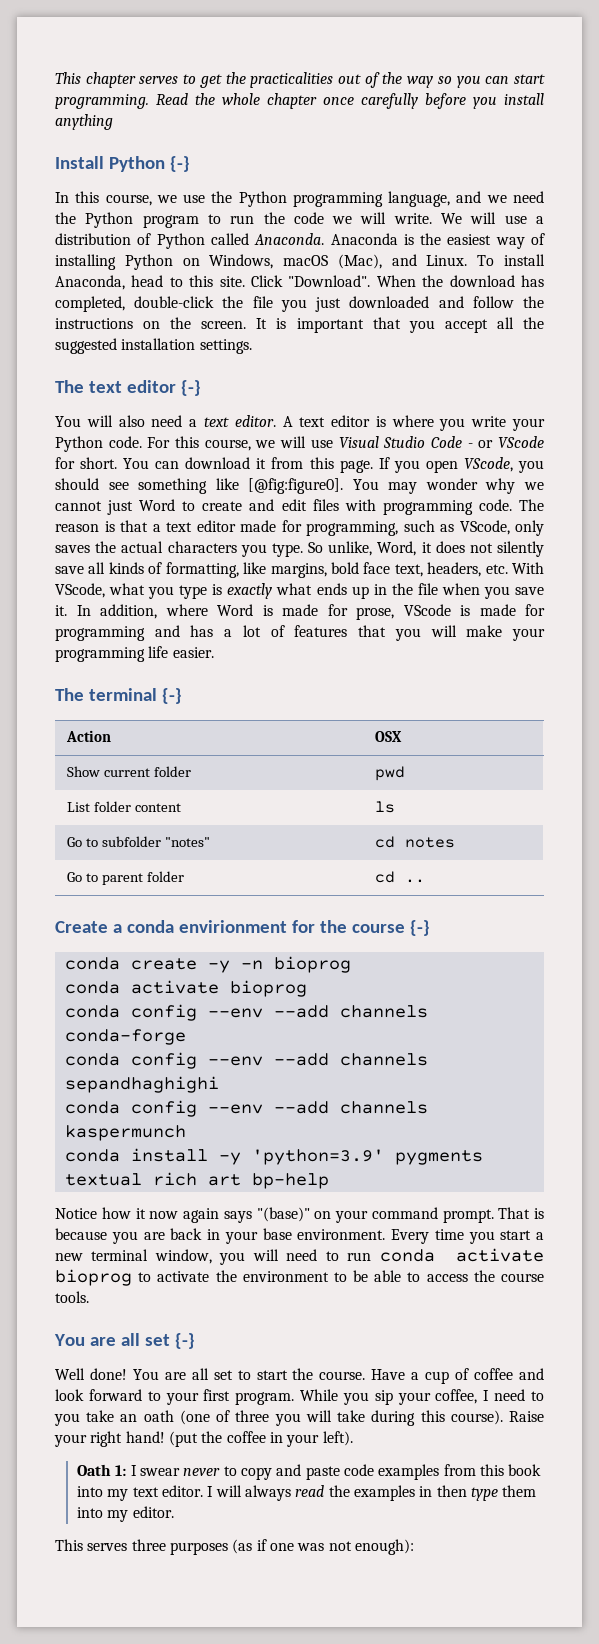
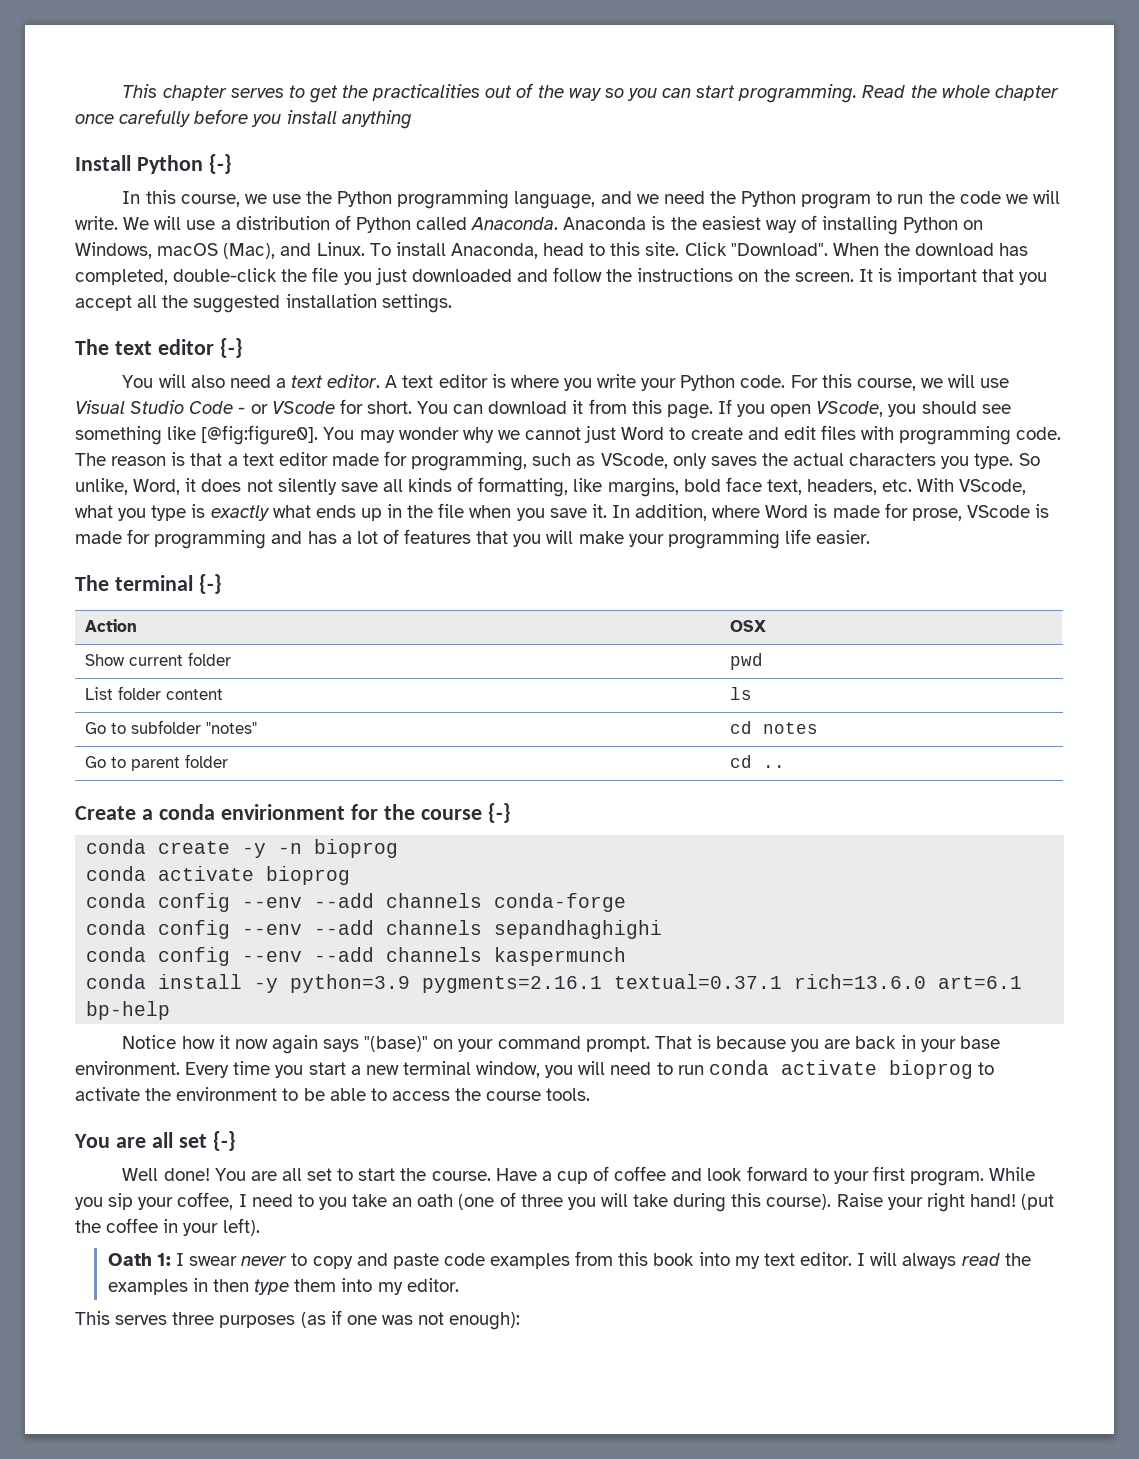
- conda install -y 'python=3.9' pygments textual rich art bp-help
+ conda install -y python=3.9 pygments=2.16.1 textual=0.37.1 rich=13.6.0 art=6.1 bp-help

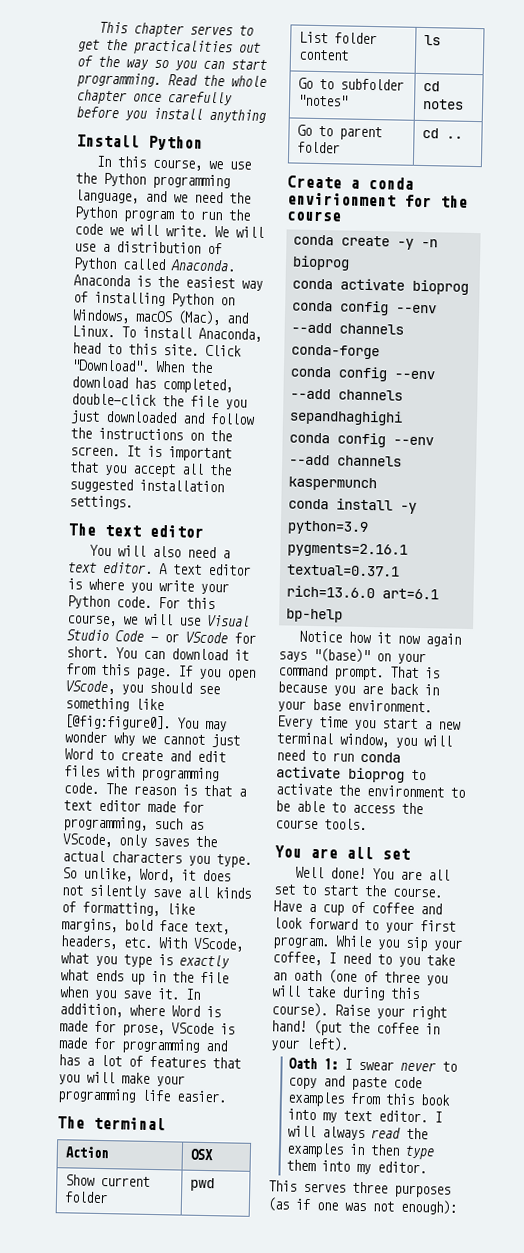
- Install Python {-}
+ Install Python
- The text editor {-}
+ The text editor
- The terminal {-}
+ The terminal
- Create a conda envirionment for the course {-}
+ Create a conda envirionment for the course
  Every time you start a new terminal window, you will need to run conda activate bioprog to activate the environment to be able to access the course tools.
- You are all set {-}
+ You are all set

